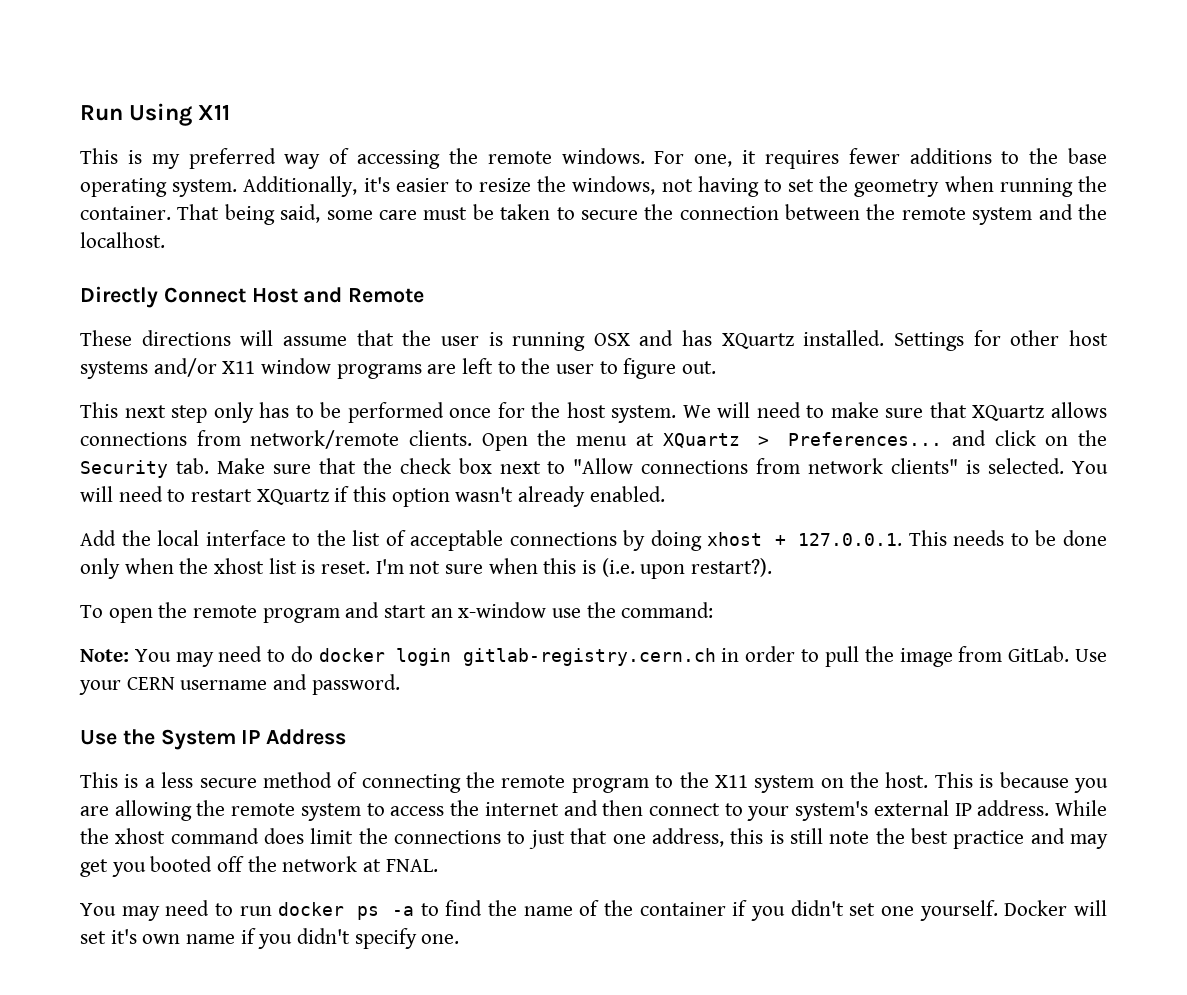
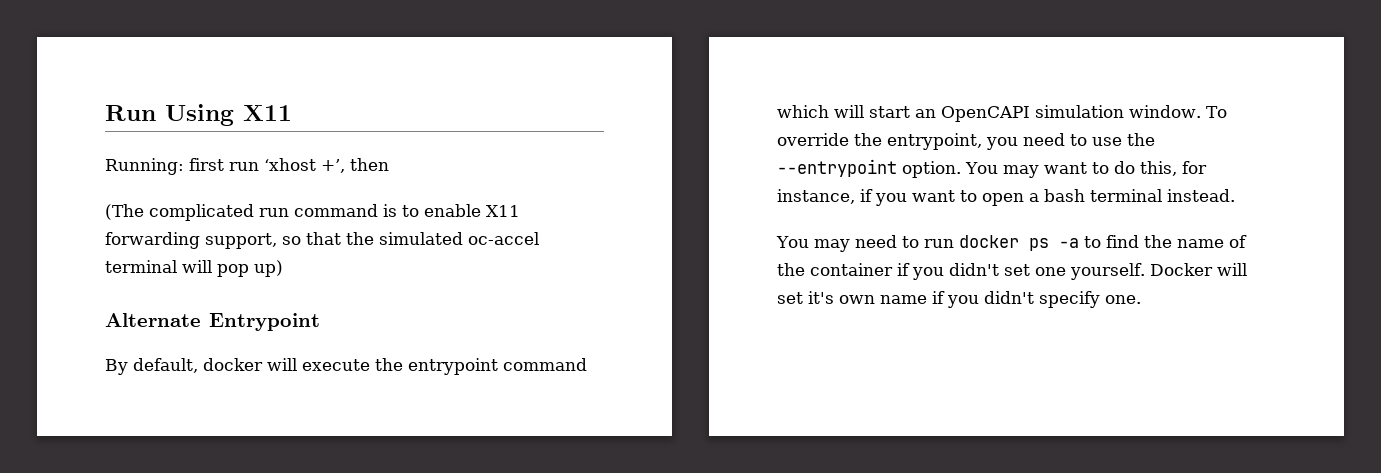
- This is my preferred way of accessing the remote windows. For one, it requires fewer additions to the base operating system. Additionally, it's easier to resize the windows, not having to set the geometry when running the container. That being said, some care must be taken to secure the connection between the remote system and the localhost.
- Directly Connect Host and Remote
- These directions will assume that the user is running OSX and has XQuartz installed. Settings for other host systems and/or X11 window programs are left to the user to figure out.
- This next step only has to be performed once for the host system. We will need to make sure that XQuartz allows connections from network/remote clients. Open the menu at XQuartz > Preferences... and click on the Security tab. Make sure that the check box next to "Allow connections from network clients" is selected. You will need to restart XQuartz if this option wasn't already enabled.
- Add the local interface to the list of acceptable connections by doing xhost + 127.0.0.1. This needs to be done only when the xhost list is reset. I'm not sure when this is (i.e. upon restart?).
- To open the remote program and start an x-window use the command:
- Note: You may need to do docker login gitlab-registry.cern.ch in order to pull the image from GitLab. Use your CERN username and password.
- Use the System IP Address
- This is a less secure method of connecting the remote program to the X11 system on the host. This is because you are allowing the remote system to access the internet and then connect to your system's external IP address. While the xhost command does limit the connections to just that one address, this is still note the best practice and may get you booted off the network at FNAL.
+ Running: first run ‘xhost +’, then
+ (The complicated run command is to enable X11 forwarding support, so that the simulated oc-accel terminal will pop up)
+ Alternate Entrypoint
+ By default, docker will execute the entrypoint command which will start an OpenCAPI simulation window. To override the entrypoint, you need to use the --entrypoint option. You may want to do this, for instance, if you want to open a bash terminal instead.

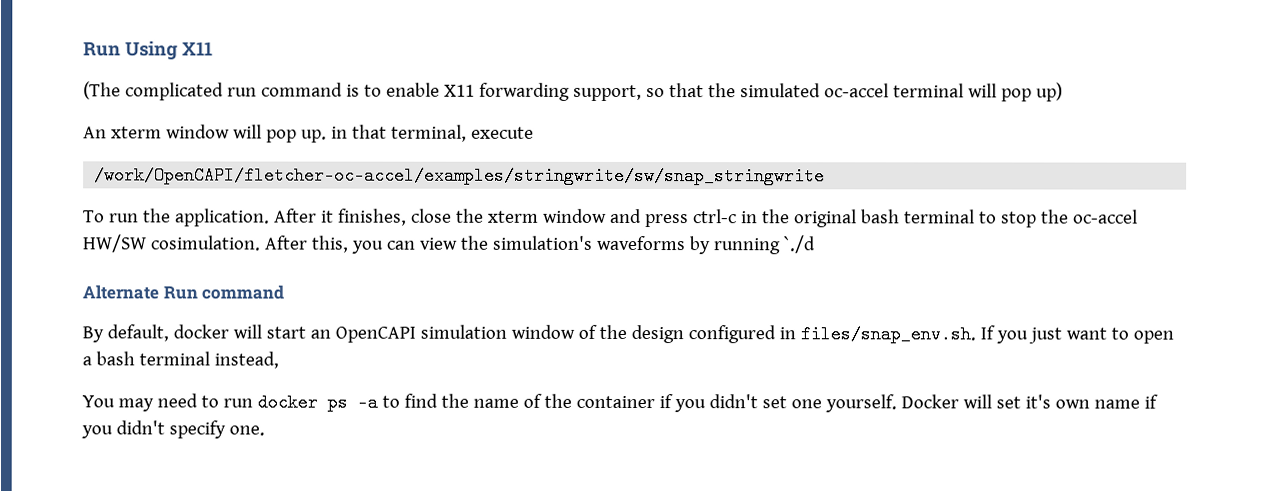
- Running: first run ‘xhost +’, then
+ An xterm window will pop up. in that terminal, execute
+ /work/OpenCAPI/fletcher-oc-accel/examples/stringwrite/sw/snap_stringwrite
+ To run the application. After it finishes, close the xterm window and press ctrl-c in the original bash terminal to stop the oc-accel HW/SW cosimulation. After this, you can view the simulation's waveforms by running `./d
- Alternate Entrypoint
+ Alternate Run command
- By default, docker will execute the entrypoint command which will start an OpenCAPI simulation window. To override the entrypoint, you need to use the --entrypoint option. You may want to do this, for instance, if you want to open a bash terminal instead.
+ By default, docker will start an OpenCAPI simulation window of the design configured in files/snap_env.sh. If you just want to open a bash terminal instead,

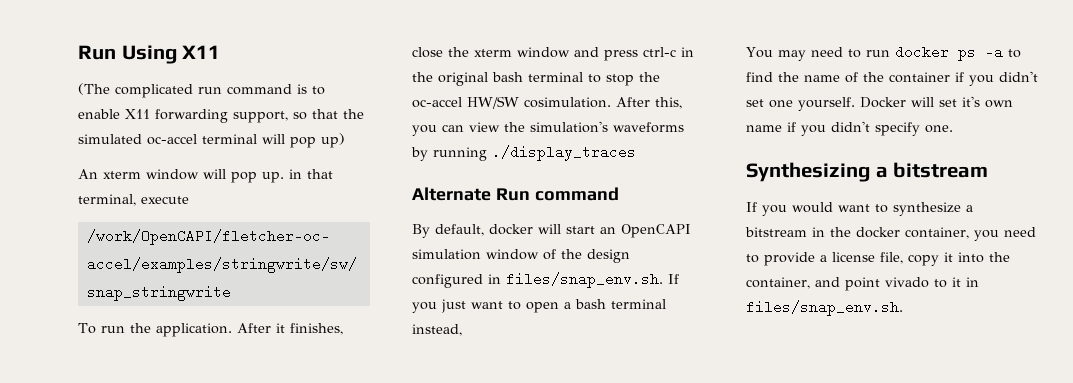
- After this, you can view the simulation's waveforms by running `./d
+ After this, you can view the simulation's waveforms by running ./display_traces
+ Synthesizing a bitstream
+ If you would want to synthesize a bitstream in the docker container, you need to provide a license file, copy it into the container, and point vivado to it in files/snap_env.sh.

